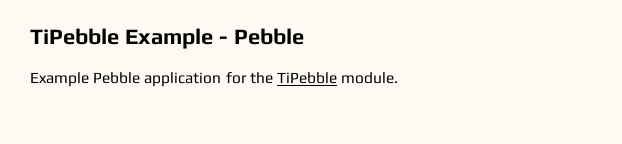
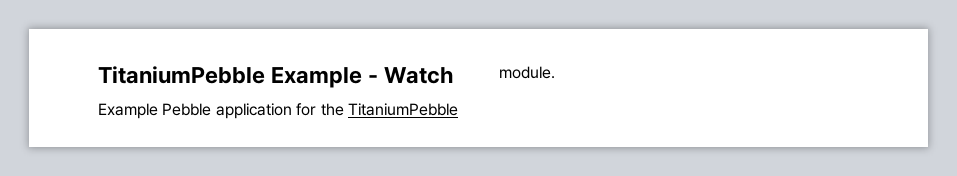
- TiPebble Example - Pebble
+ TitaniumPebble Example - Watch
- Example Pebble application for the TiPebble module.
+ Example Pebble application for the TitaniumPebble module.

